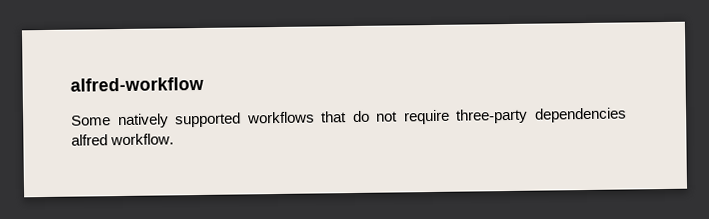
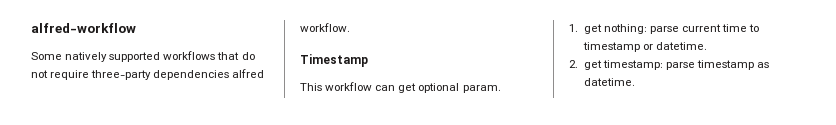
+ Timestamp
+ This workflow can get optional param.
+ 1. get nothing: parse current time to timestamp or datetime.
+ 2. get timestamp: parse timestamp as datetime.

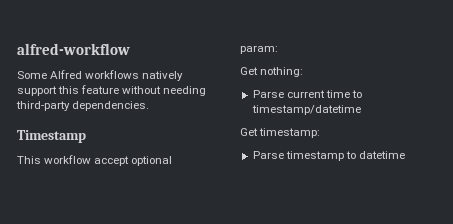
- Some natively supported workflows that do not require three-party dependencies alfred workflow.
+ Some Alfred workflows natively support this feature without needing third-party dependencies.
  Timestamp
- This workflow can get optional param.
- 1. get nothing: parse current time to timestamp or datetime.
- 2. get timestamp: parse timestamp as datetime.
+ This workflow accept optional param:
+ Get nothing:
+ Parse current time to timestamp/datetime
+ Get timestamp:
+ Parse timestamp to datetime

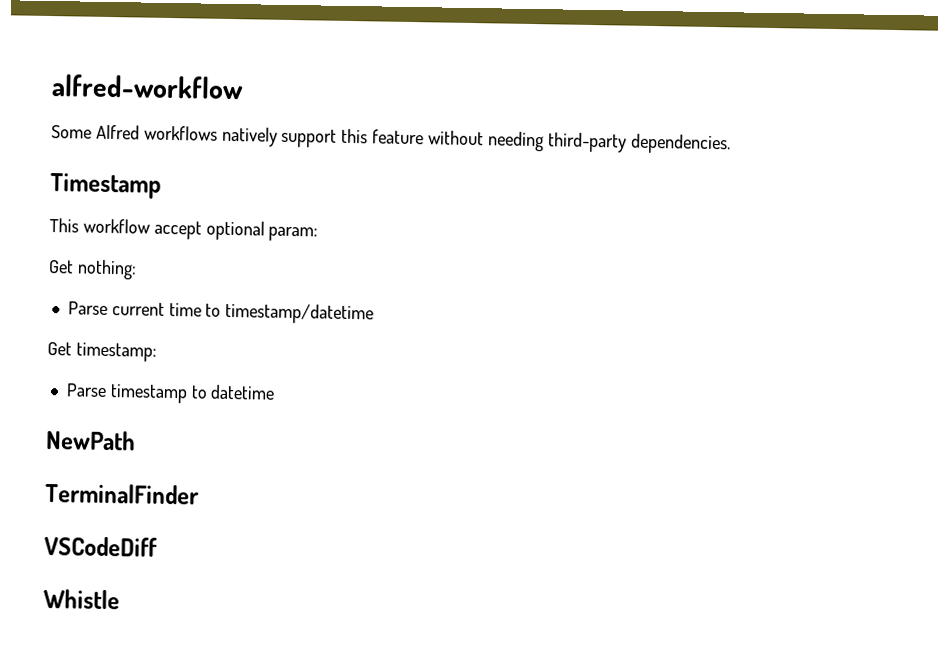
+ NewPath
+ TerminalFinder
+ VSCodeDiff
+ Whistle

